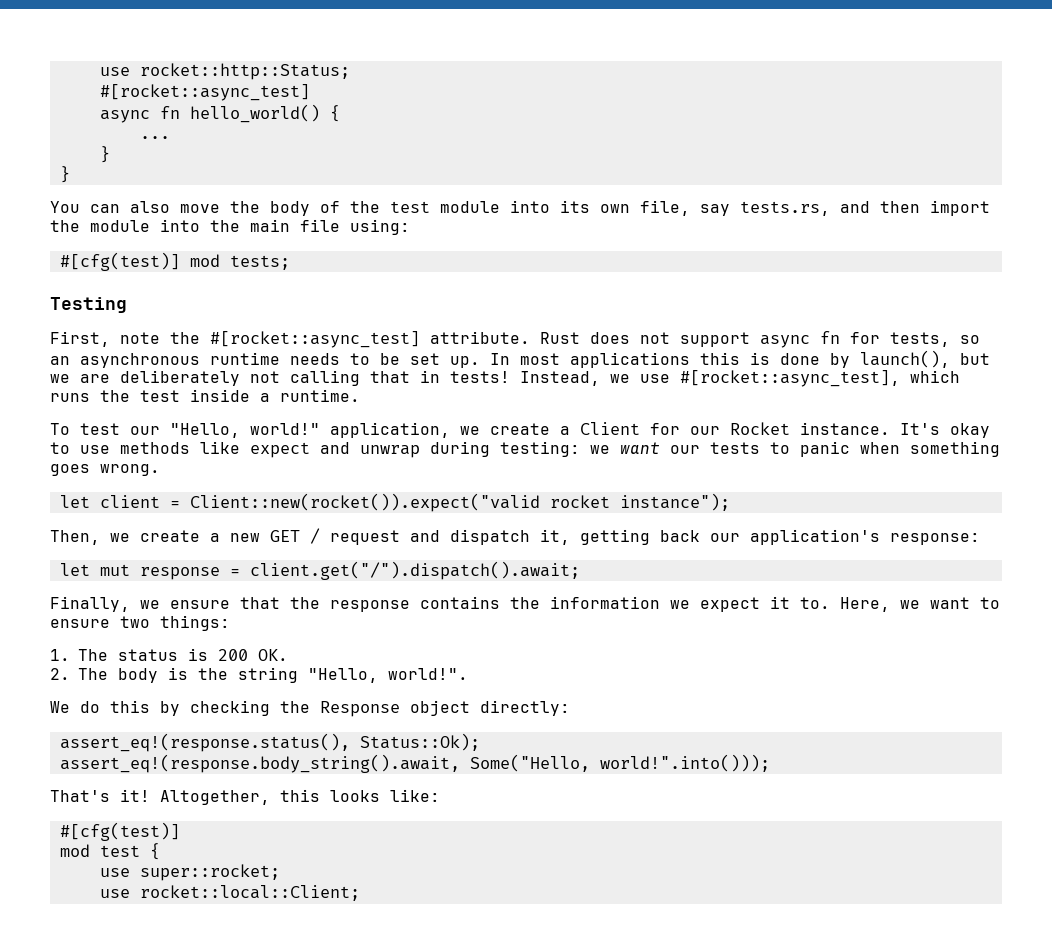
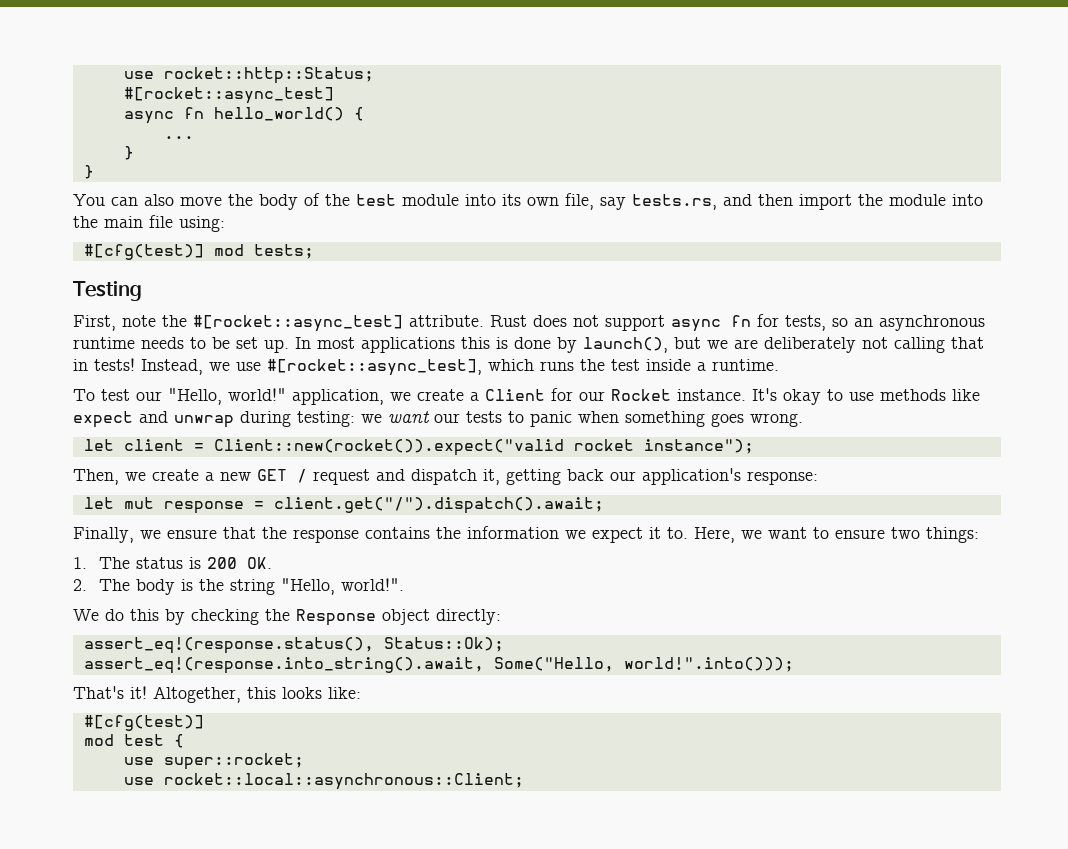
- assert_eq!(response.body_string().await, Some("Hello, world!".into()));
+ assert_eq!(response.into_string().await, Some("Hello, world!".into()));
- use rocket::local::Client;
+ use rocket::local::asynchronous::Client;

